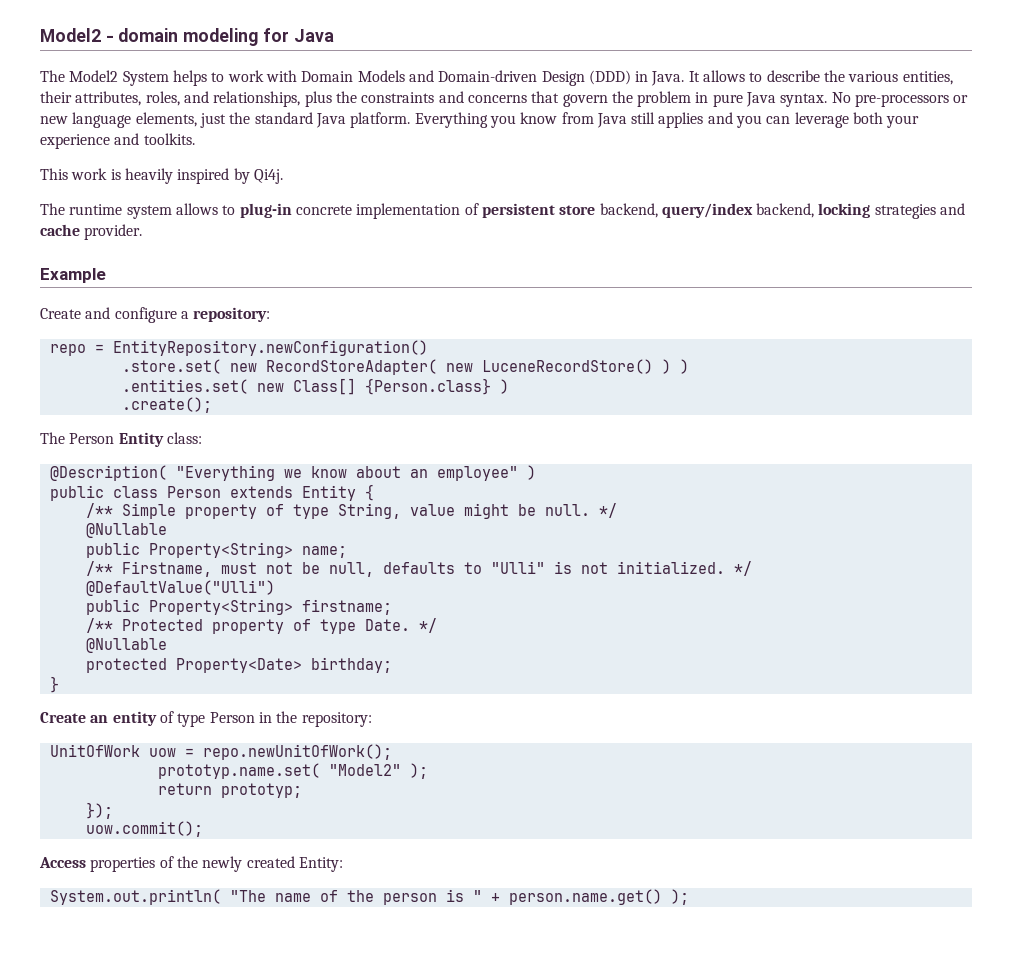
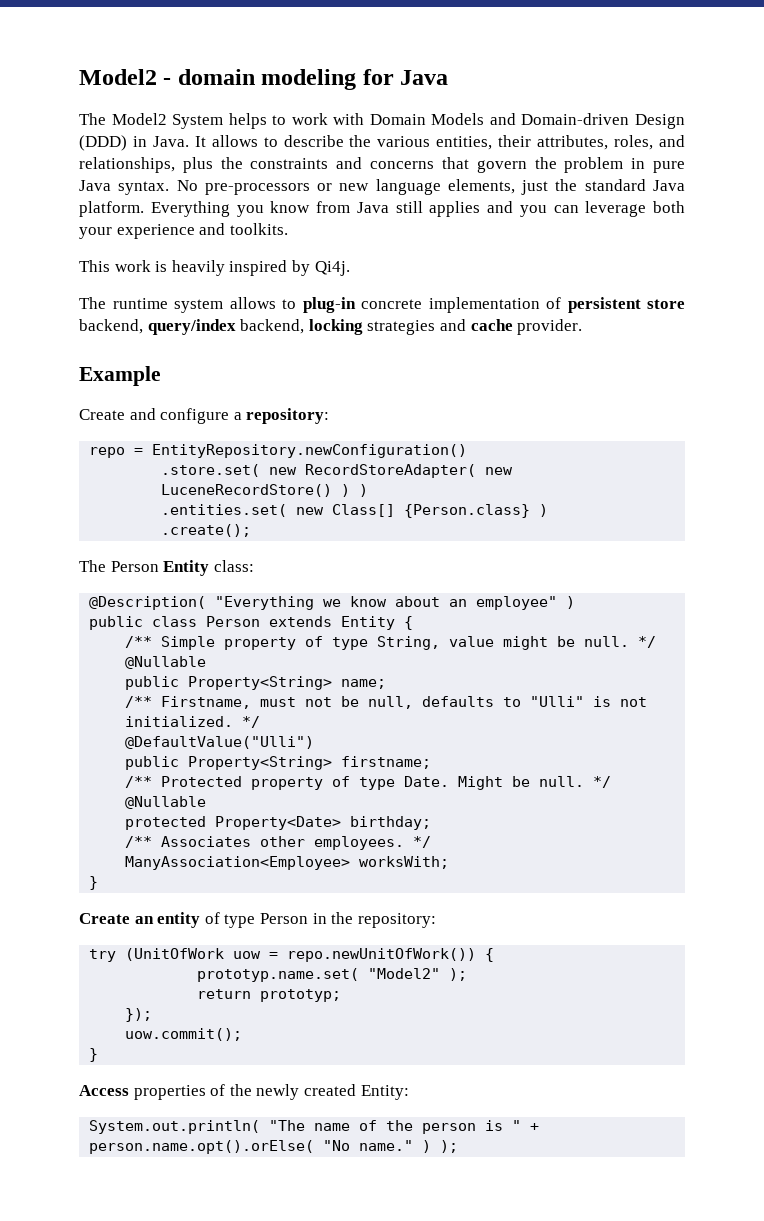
+ Might be null.
+ /** Associates other employees. */
+ ManyAssociation<Employee> worksWith;
- UnitOfWork uow = repo.newUnitOfWork();
+ try (UnitOfWork uow = repo.newUnitOfWork()) {
  uow.commit();
+ }
- System.out.println( "The name of the person is " + person.name.get() );
+ System.out.println( "The name of the person is " + person.name.opt().orElse( "No name." ) );

